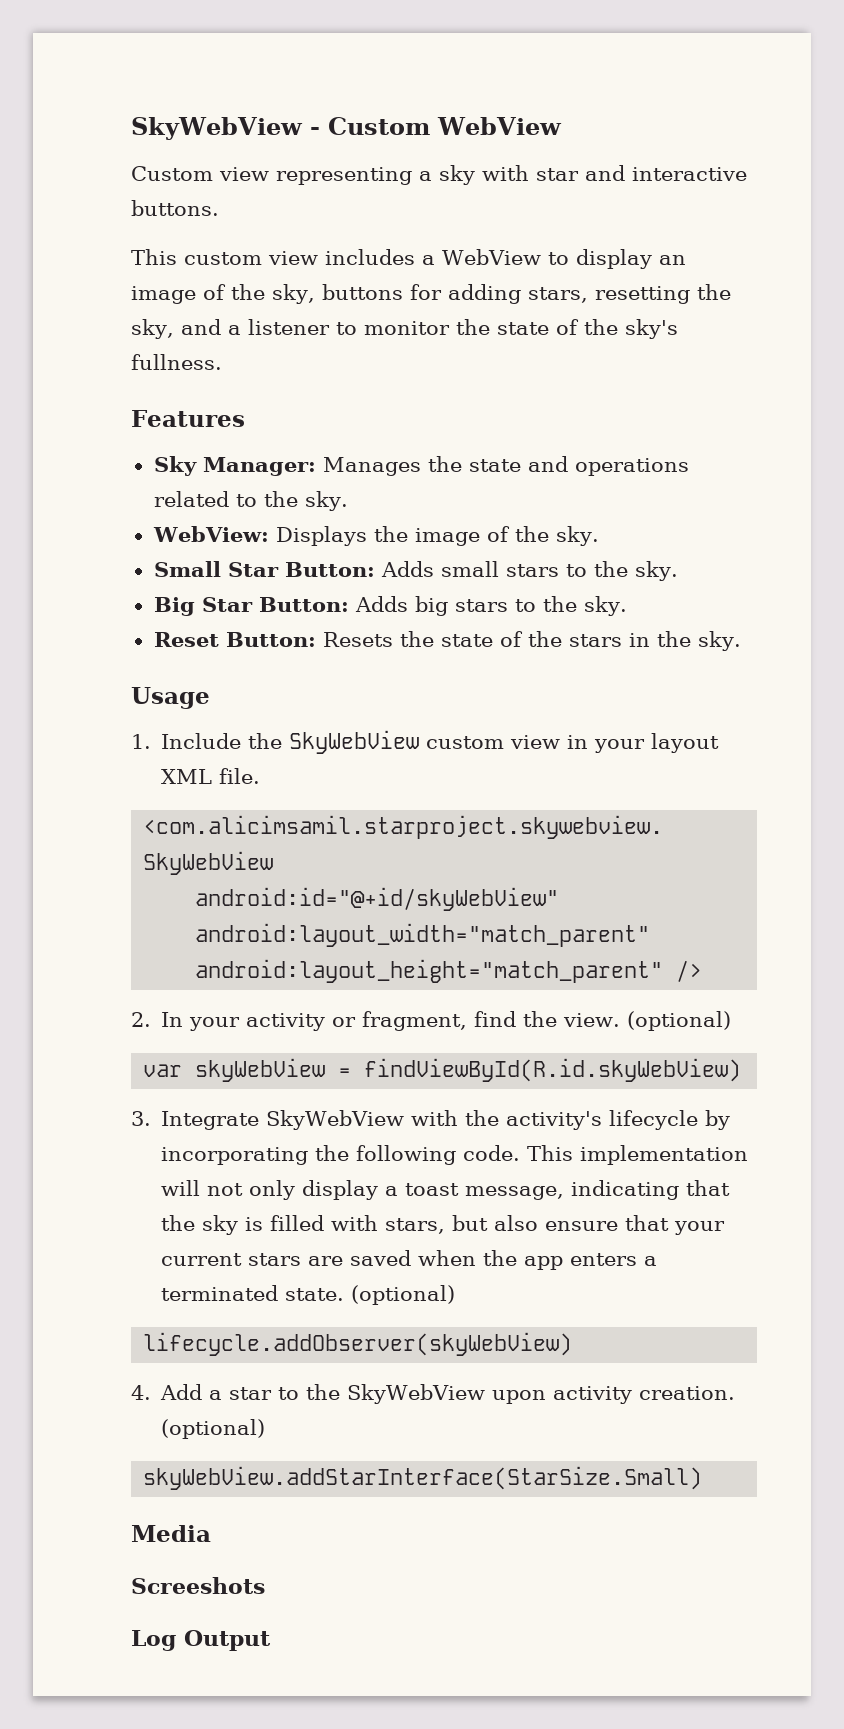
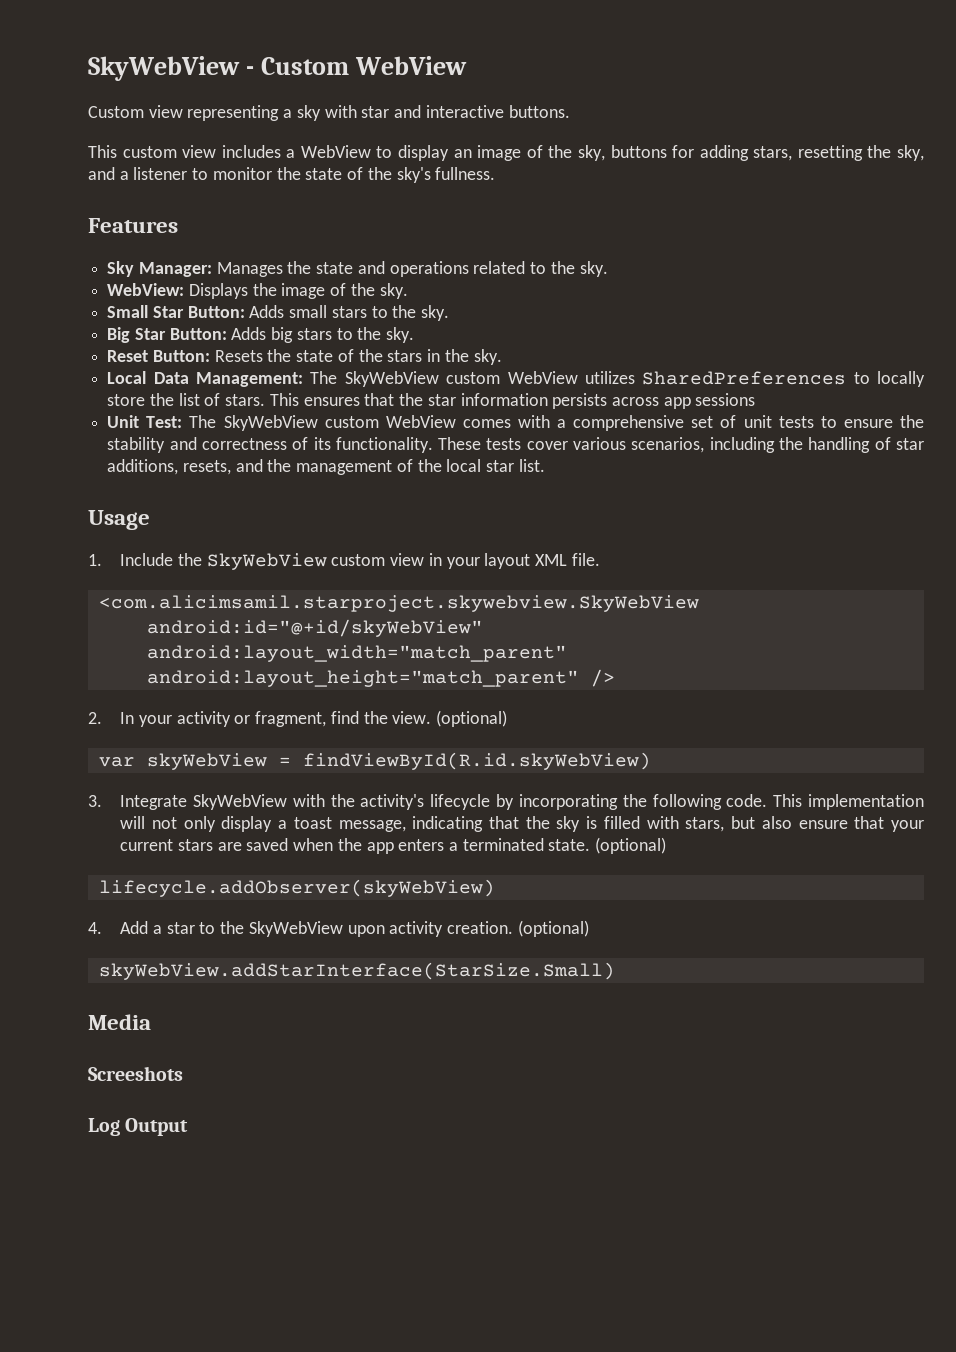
+ Local Data Management: The SkyWebView custom WebView utilizes SharedPreferences to locally store the list of stars. This ensures that the star information persists across app sessions
+ Unit Test: The SkyWebView custom WebView comes with a comprehensive set of unit tests to ensure the stability and correctness of its functionality. These tests cover various scenarios, including the handling of star additions, resets, and the management of the local star list.

